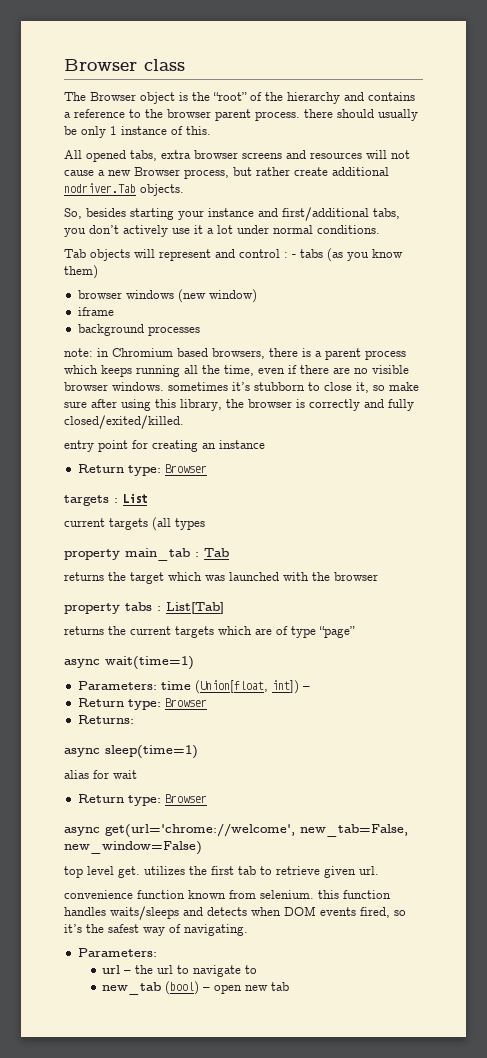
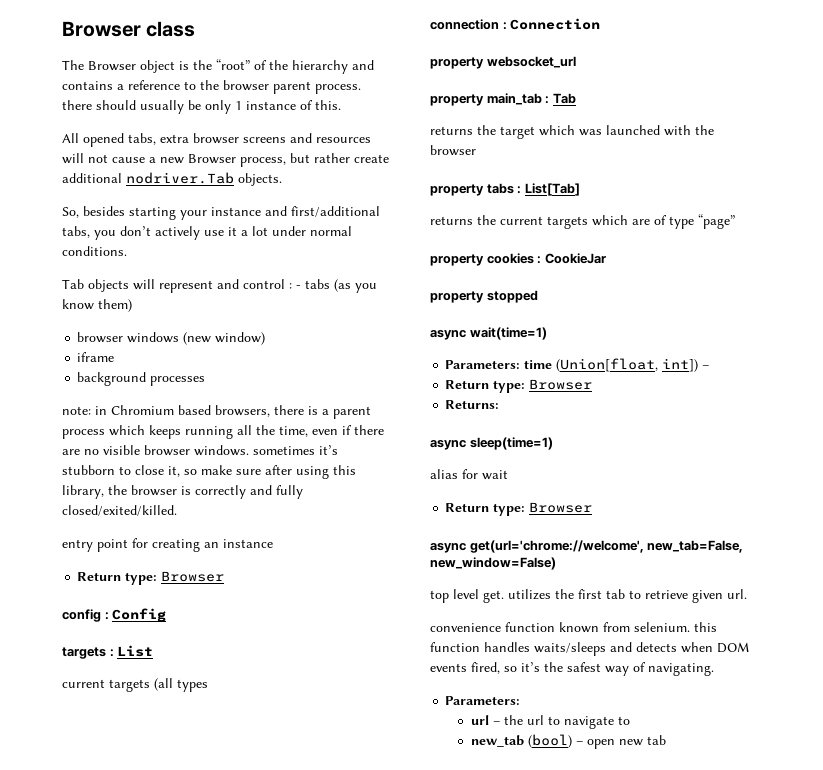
+ config : Config
+ connection : Connection
+ property websocket_url
+ property cookies : CookieJar
+ property stopped

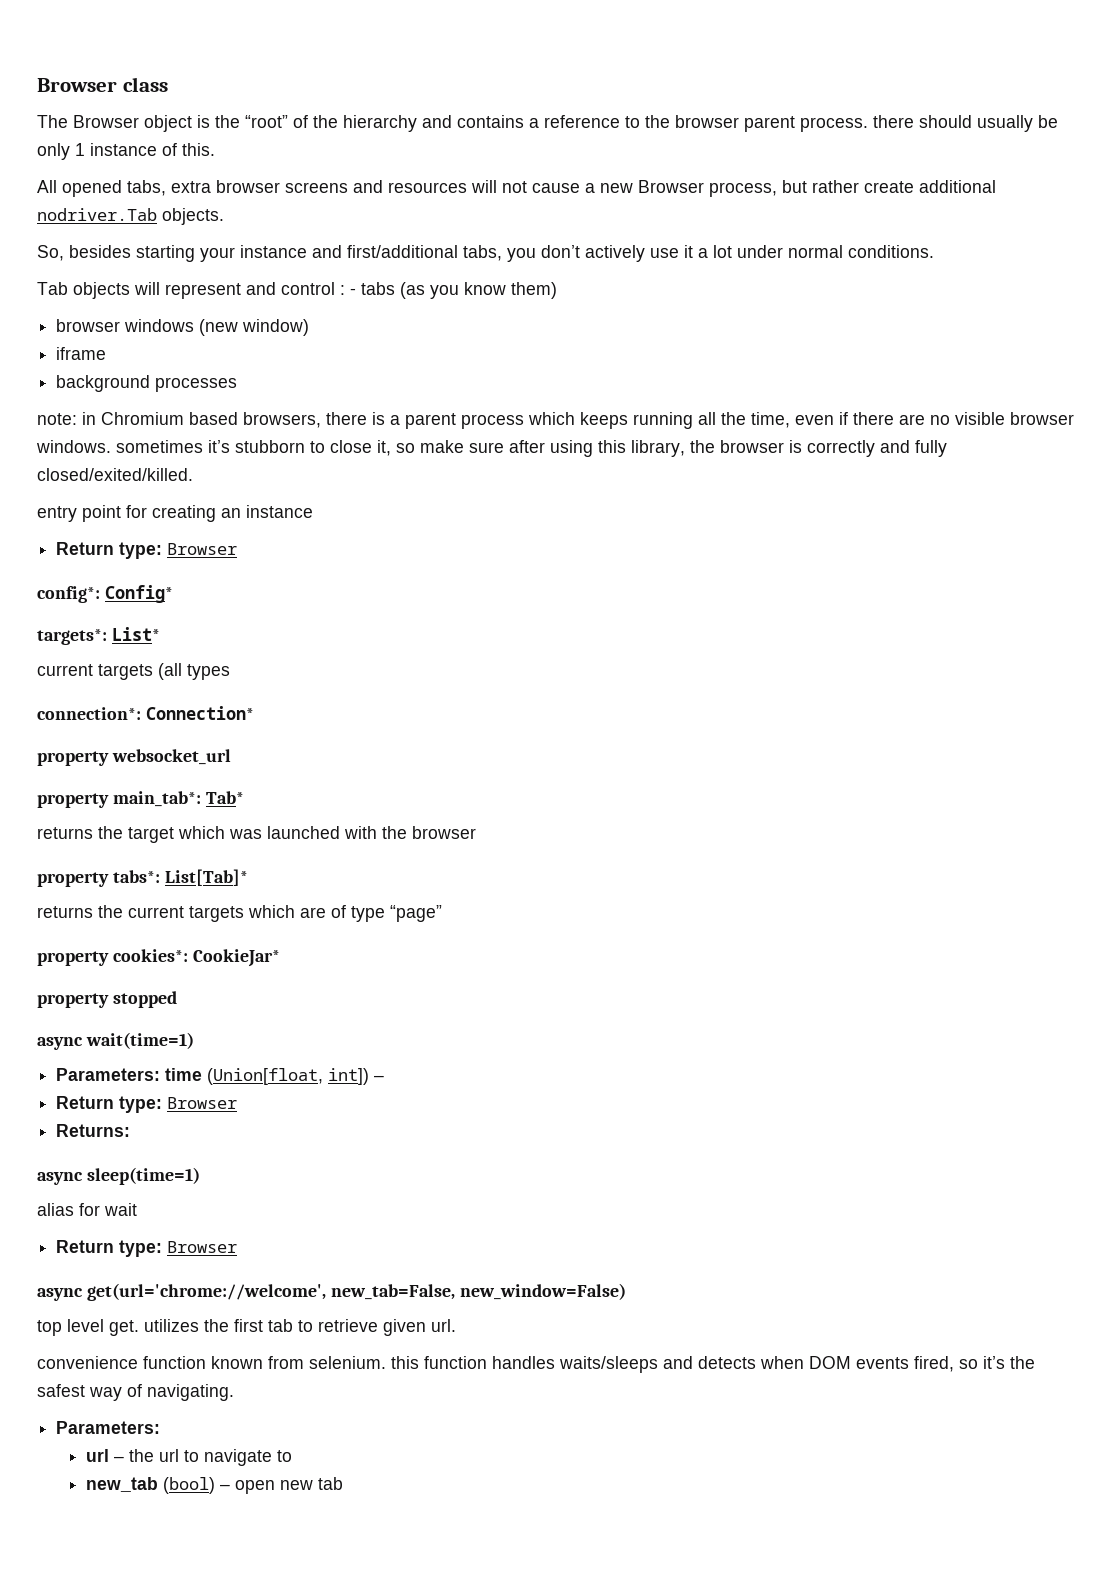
- config : Config
- targets : List
+ config*: Config*
+ targets*: List*
- connection : Connection
+ connection*: Connection*
- property main_tab : Tab
+ property main_tab*: Tab*
- property tabs : List[Tab]
+ property tabs*: List[Tab]*
- property cookies : CookieJar
+ property cookies*: CookieJar*

